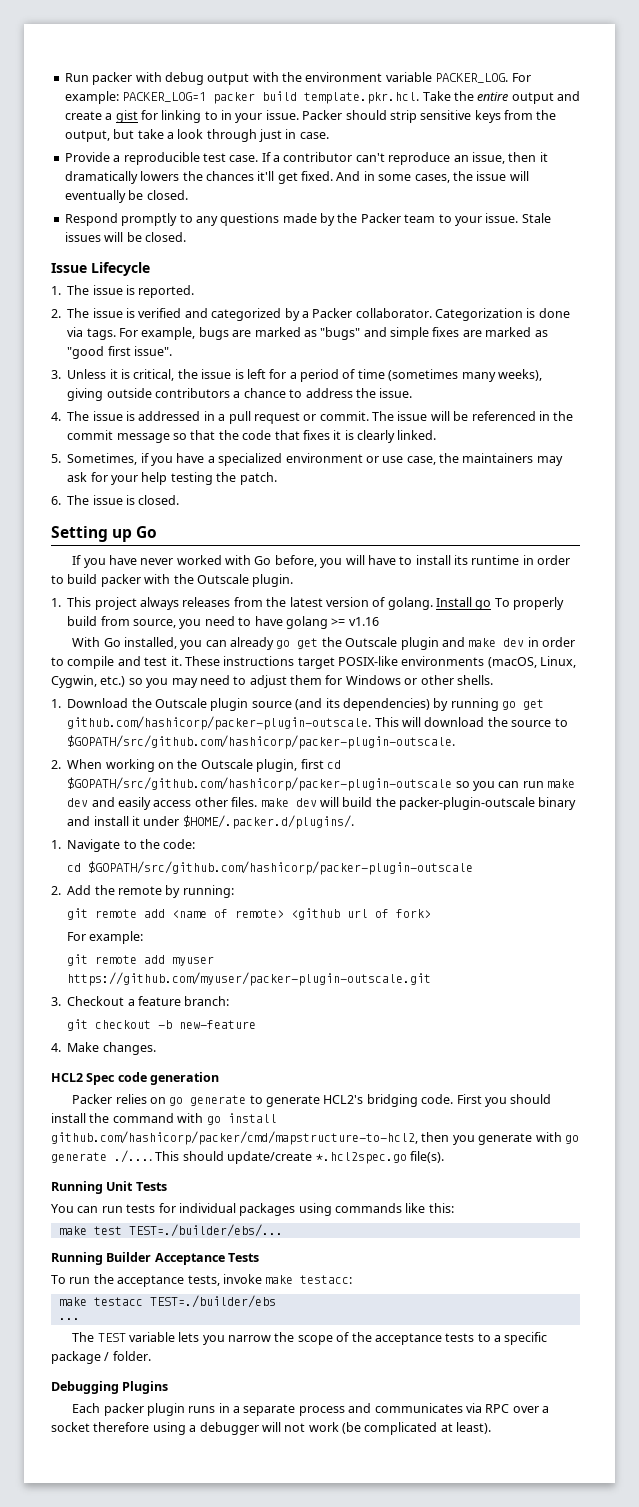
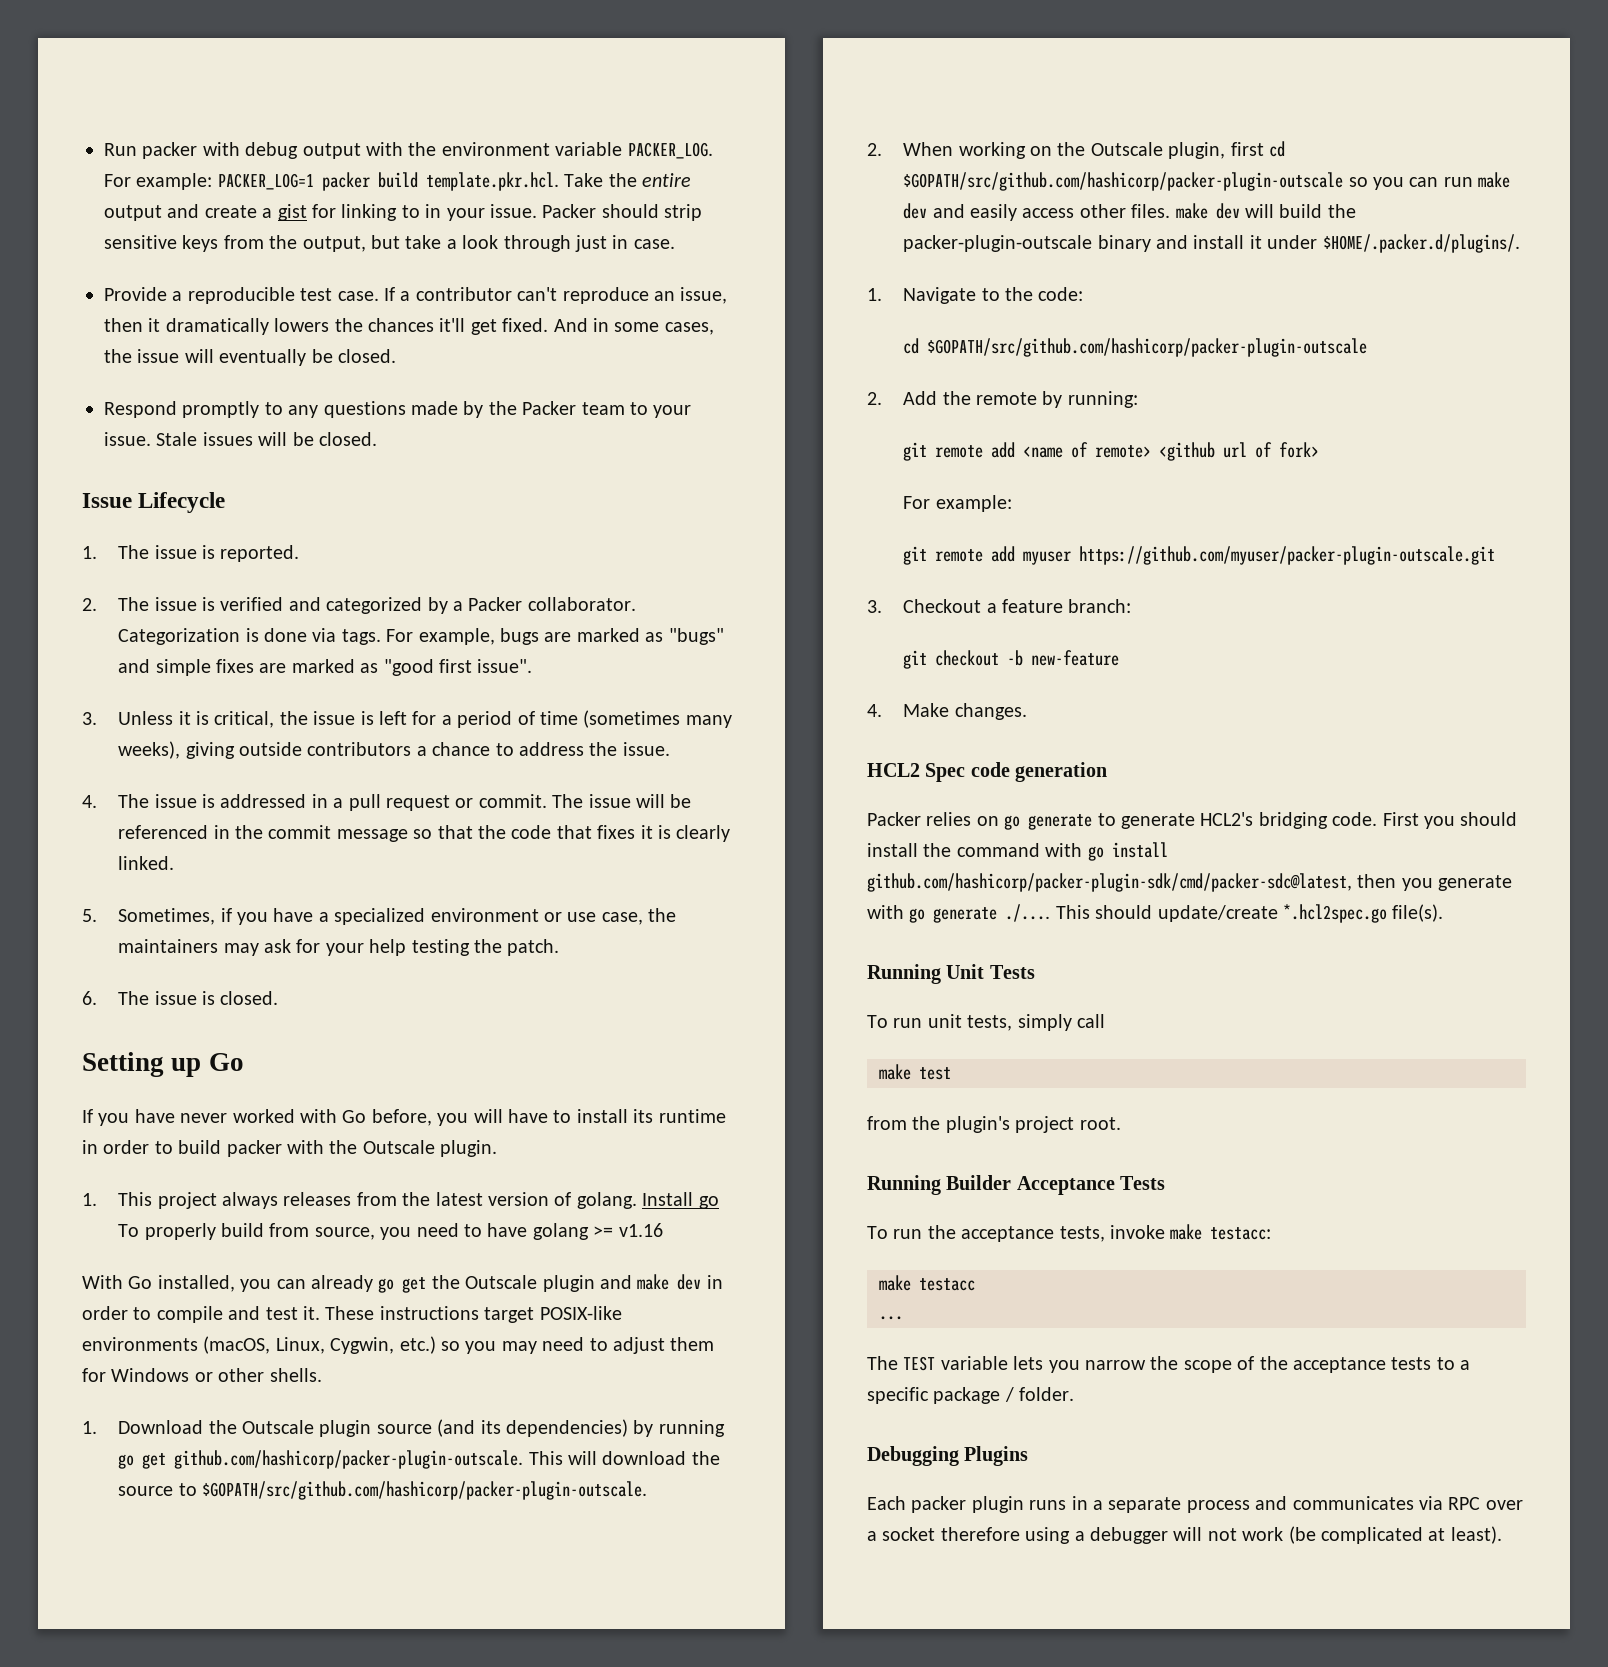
- First you should install the command with go install github.com/hashicorp/packer/cmd/mapstructure-to-hcl2, then you generate with go generate ./....
+ First you should install the command with go install github.com/hashicorp/packer-plugin-sdk/cmd/packer-sdc@latest, then you generate with go generate ./....
- You can run tests for individual packages using commands like this:
- make test TEST=./builder/ebs/...
+ To run unit tests, simply call
+ make test
+ from the plugin's project root.
- make testacc TEST=./builder/ebs
+ make testacc

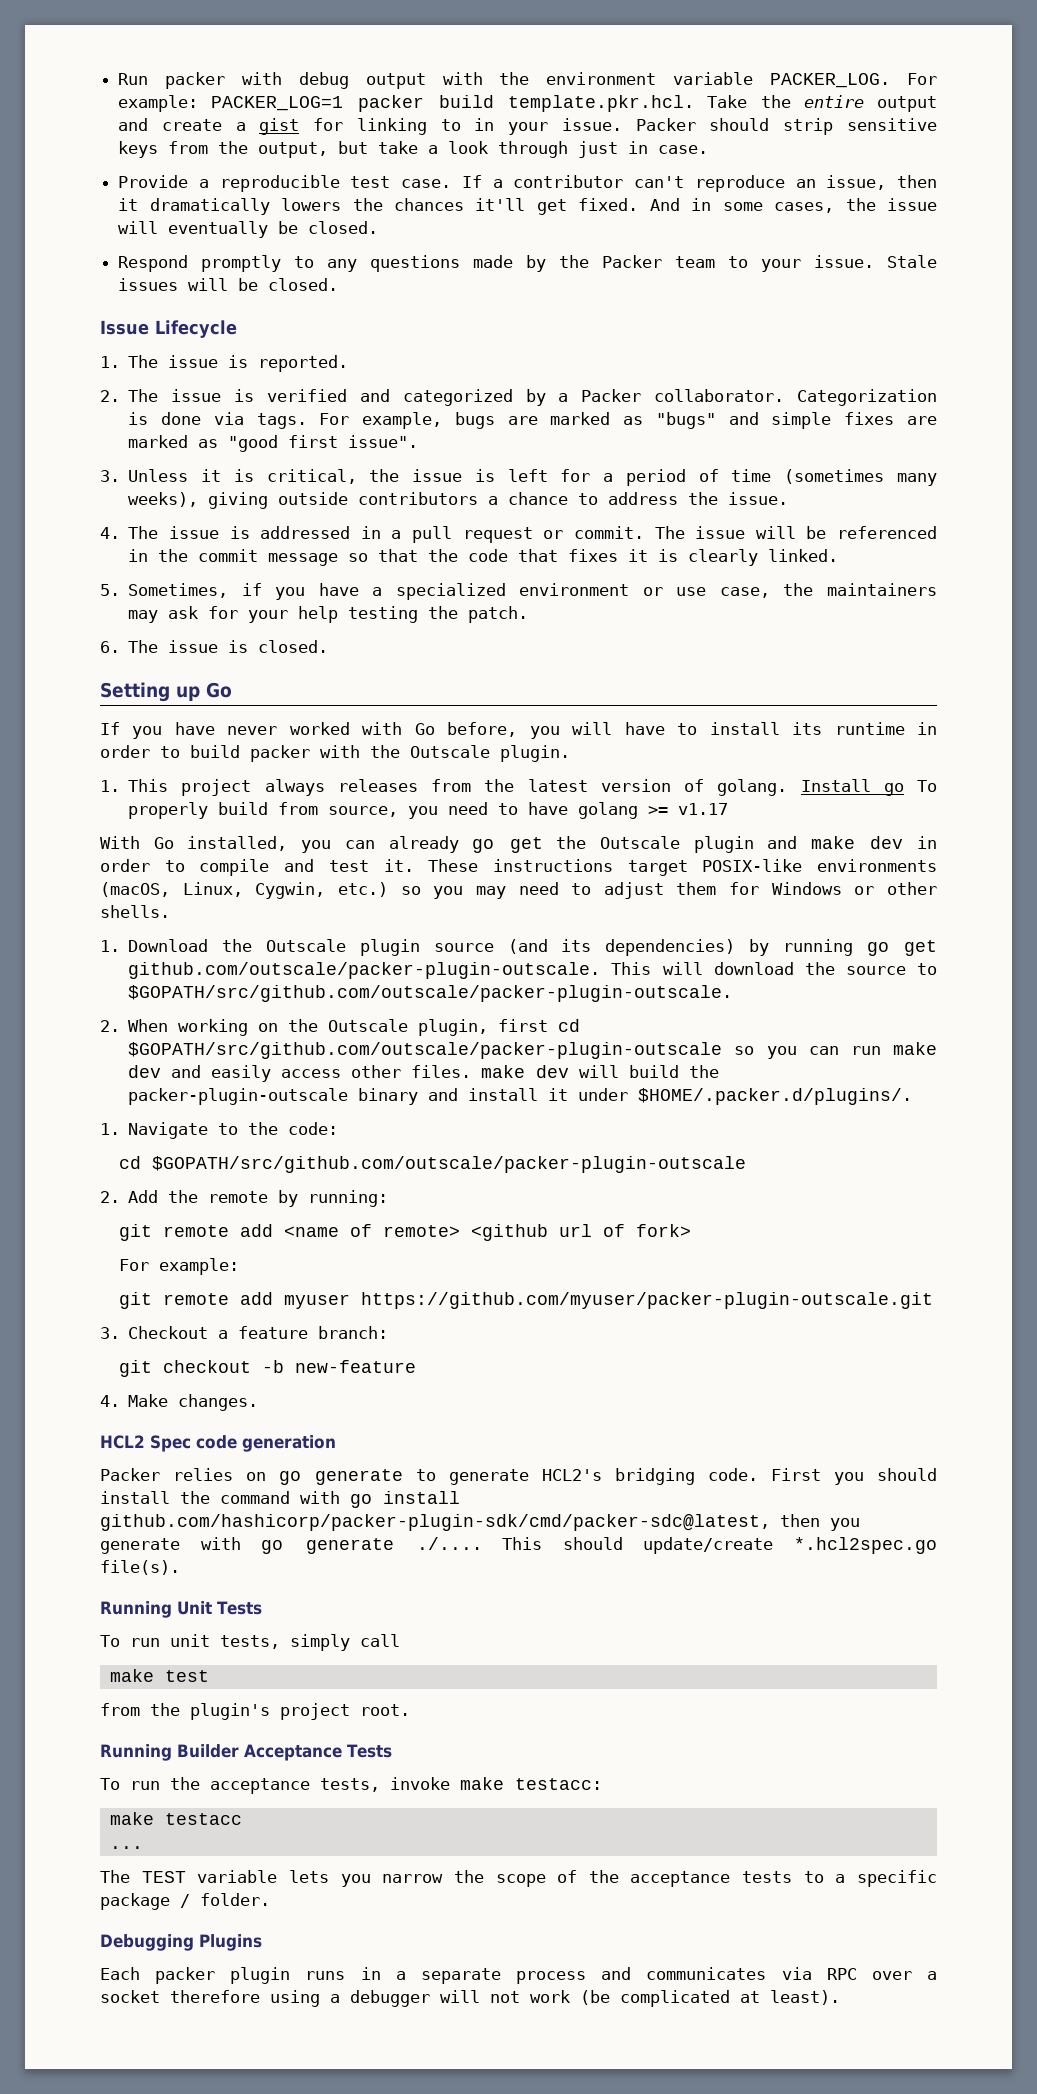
- Install go To properly build from source, you need to have golang >= v1.16
+ Install go To properly build from source, you need to have golang >= v1.17
- 1. Download the Outscale plugin source (and its dependencies) by running go get github.com/hashicorp/packer-plugin-outscale. This will download the source to $GOPATH/src/github.com/hashicorp/packer-plugin-outscale.
+ 1. Download the Outscale plugin source (and its dependencies) by running go get github.com/outscale/packer-plugin-outscale. This will download the source to $GOPATH/src/github.com/outscale/packer-plugin-outscale.
- 2. When working on the Outscale plugin, first cd $GOPATH/src/github.com/hashicorp/packer-plugin-outscale so you can run make dev and easily access other files. make dev will build the packer-plugin-outscale binary and install it under $HOME/.packer.d/plugins/.
+ 2. When working on the Outscale plugin, first cd $GOPATH/src/github.com/outscale/packer-plugin-outscale so you can run make dev and easily access other files. make dev will build the packer-plugin-outscale binary and install it under $HOME/.packer.d/plugins/.
  1. Navigate to the code:
- cd $GOPATH/src/github.com/hashicorp/packer-plugin-outscale
+ cd $GOPATH/src/github.com/outscale/packer-plugin-outscale

